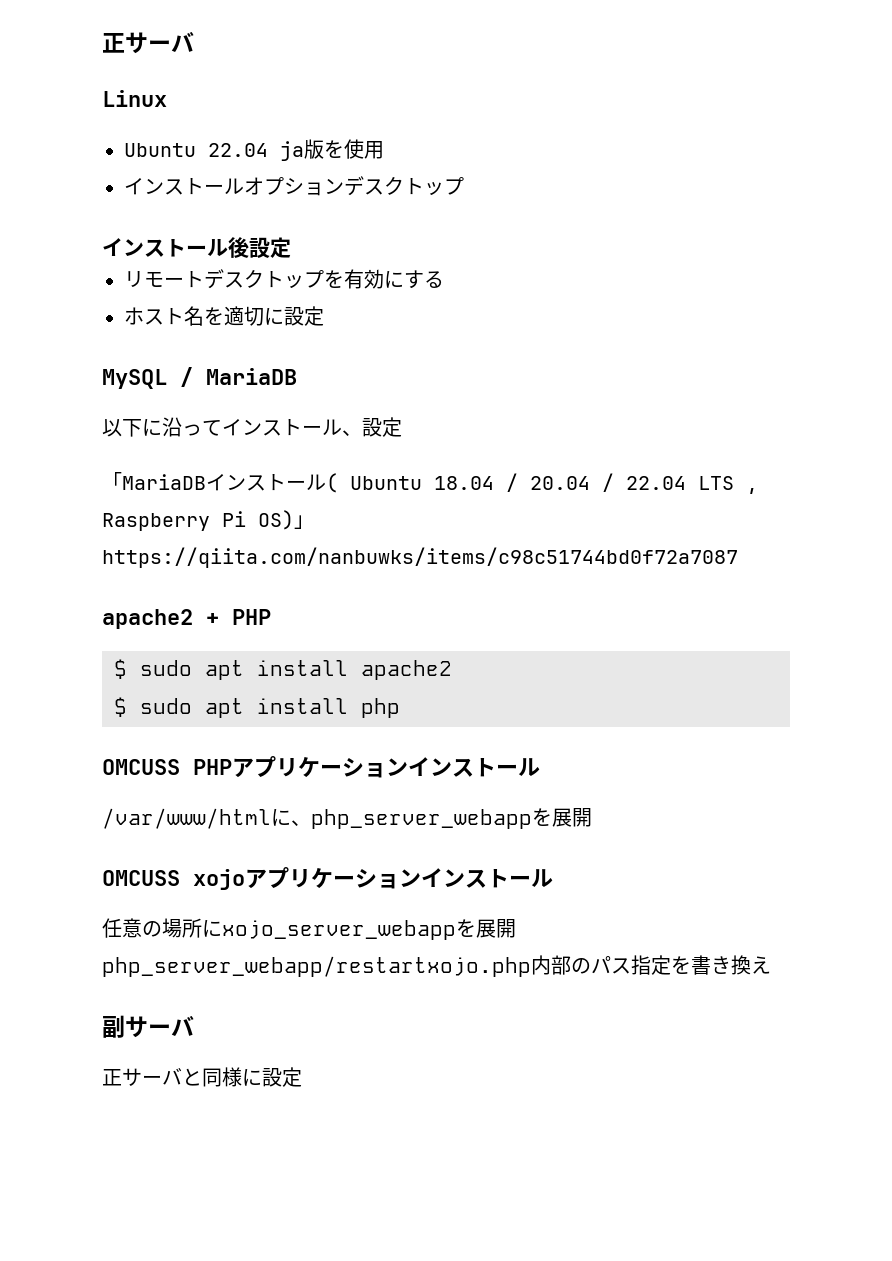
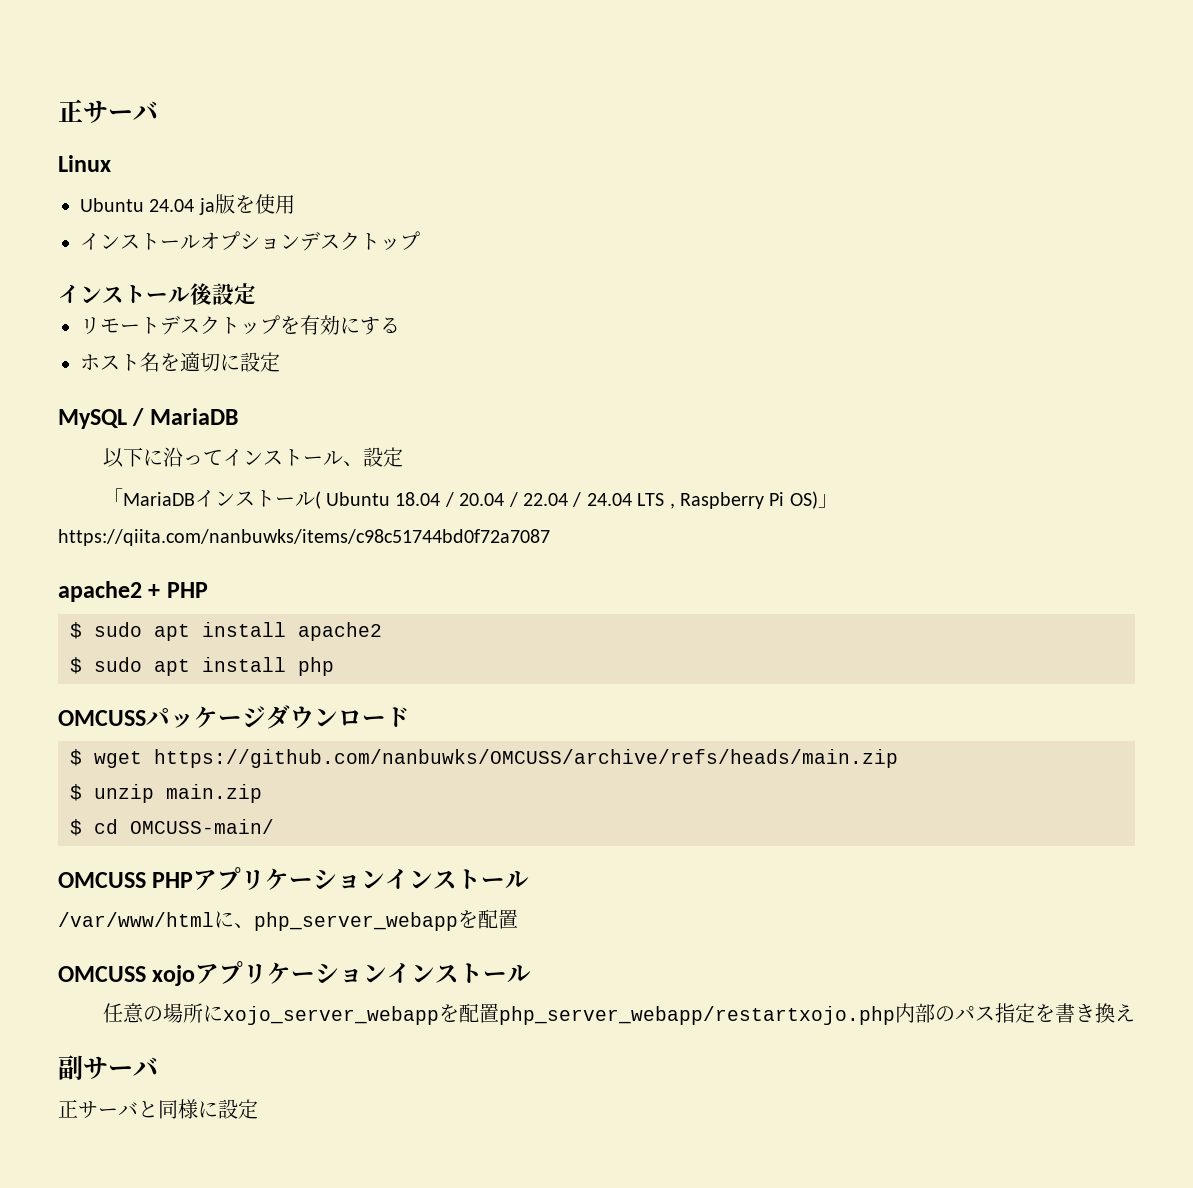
- Ubuntu 22.04 ja版を使用
+ Ubuntu 24.04 ja版を使用
- 「MariaDBインストール( Ubuntu 18.04 / 20.04 / 22.04 LTS , Raspberry Pi OS)」https://qiita.com/nanbuwks/items/c98c51744bd0f72a7087
+ 「MariaDBインストール( Ubuntu 18.04 / 20.04 / 22.04 / 24.04 LTS , Raspberry Pi OS)」https://qiita.com/nanbuwks/items/c98c51744bd0f72a7087
+ OMCUSSパッケージダウンロード
+ $ wget https://github.com/nanbuwks/OMCUSS/archive/refs/heads/main.zip
+ $ unzip main.zip
+ $ cd OMCUSS-main/
- /var/www/htmlに、php_server_webappを展開
+ /var/www/htmlに、php_server_webappを配置
- 任意の場所にxojo_server_webappを展開php_server_webapp/restartxojo.php内部のパス指定を書き換え
+ 任意の場所にxojo_server_webappを配置php_server_webapp/restartxojo.php内部のパス指定を書き換え

